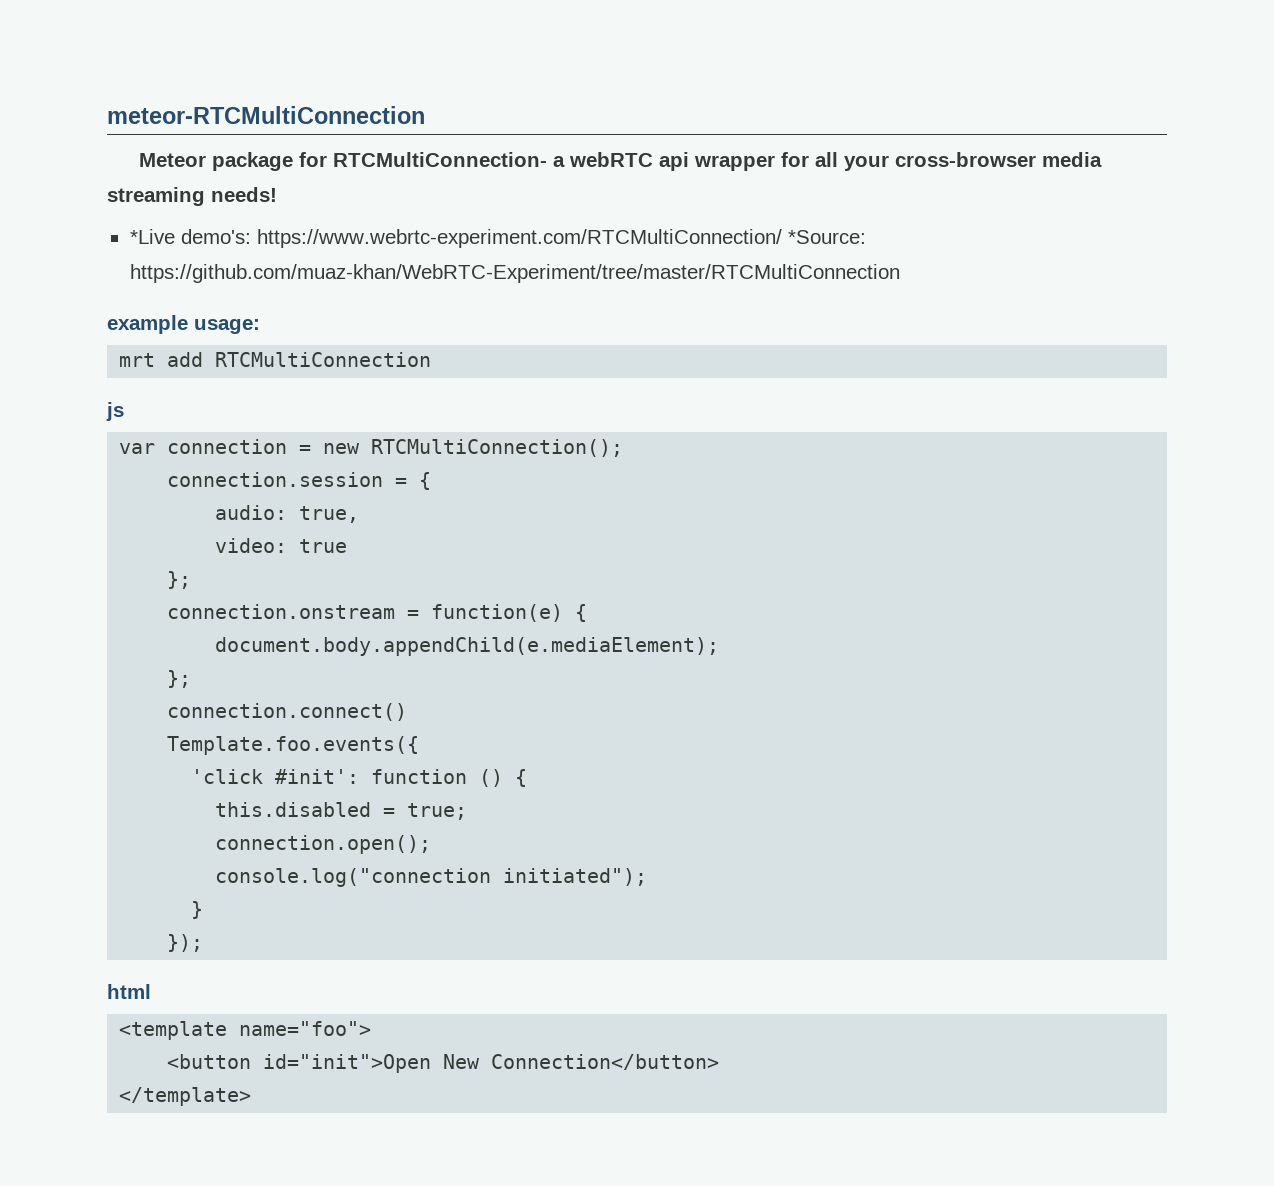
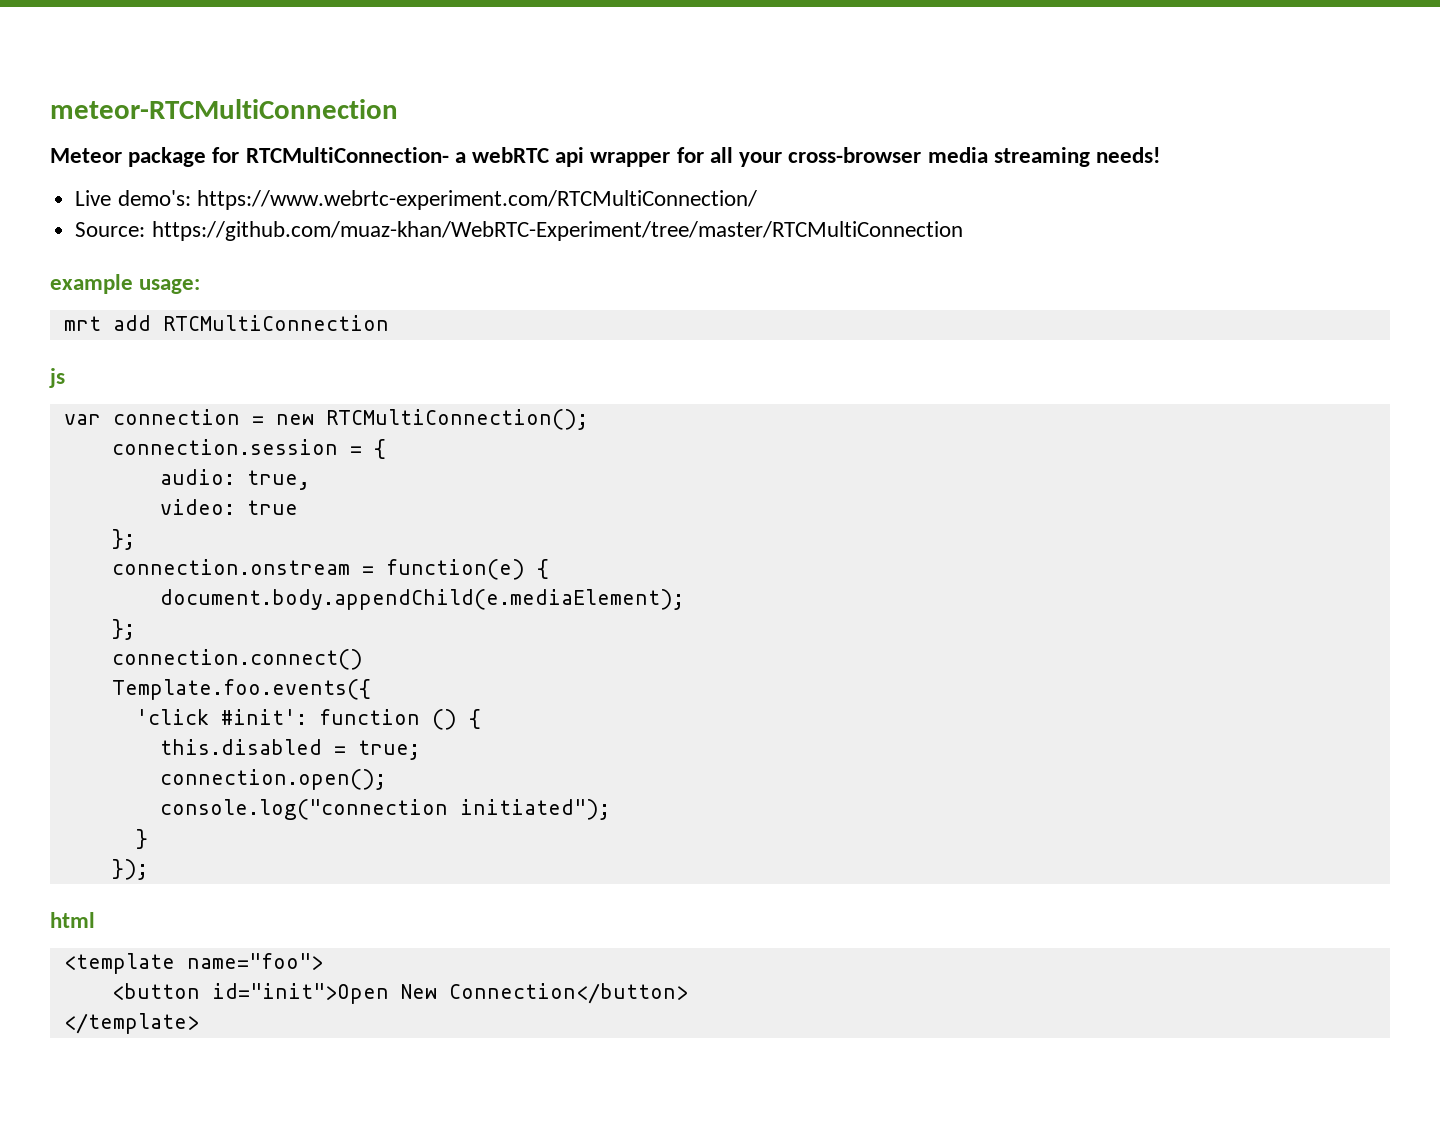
- *Live demo's: https://www.webrtc-experiment.com/RTCMultiConnection/ *Source: https://github.com/muaz-khan/WebRTC-Experiment/tree/master/RTCMultiConnection
+ Live demo's: https://www.webrtc-experiment.com/RTCMultiConnection/
+ Source: https://github.com/muaz-khan/WebRTC-Experiment/tree/master/RTCMultiConnection

